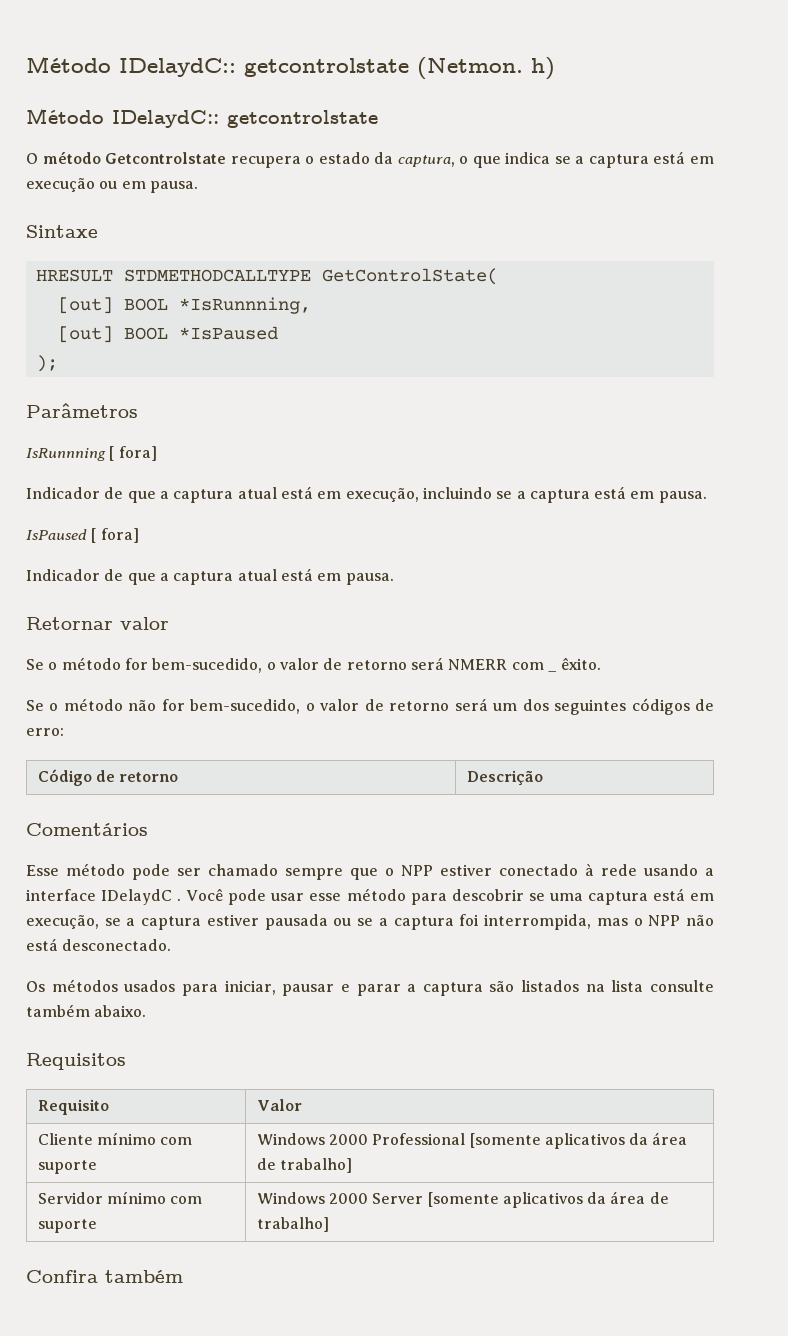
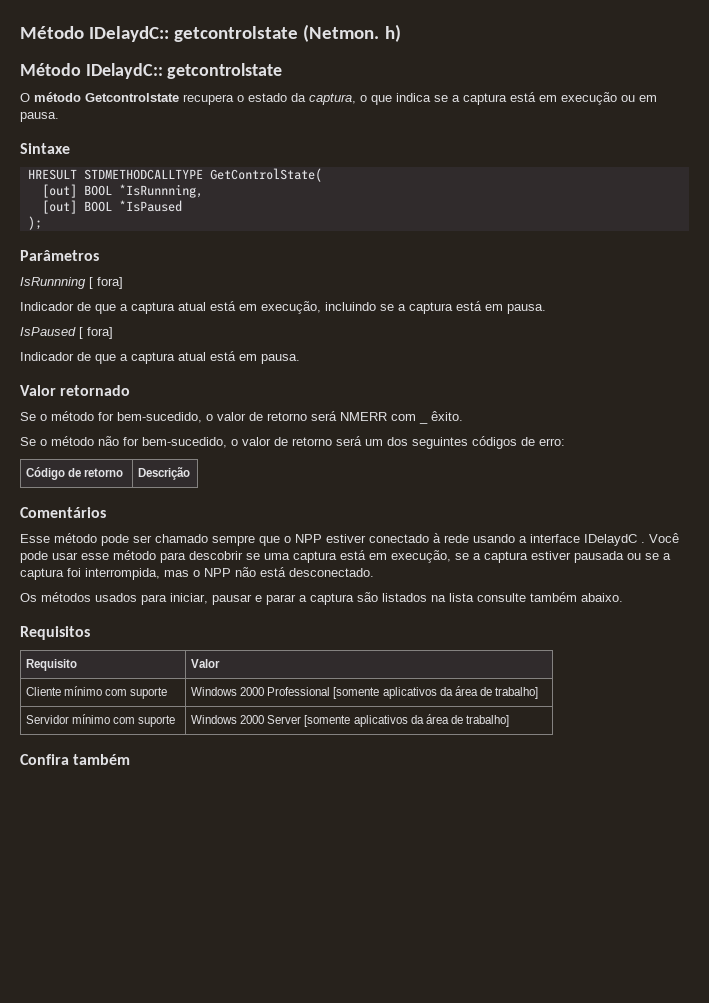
- Retornar valor
+ Valor retornado

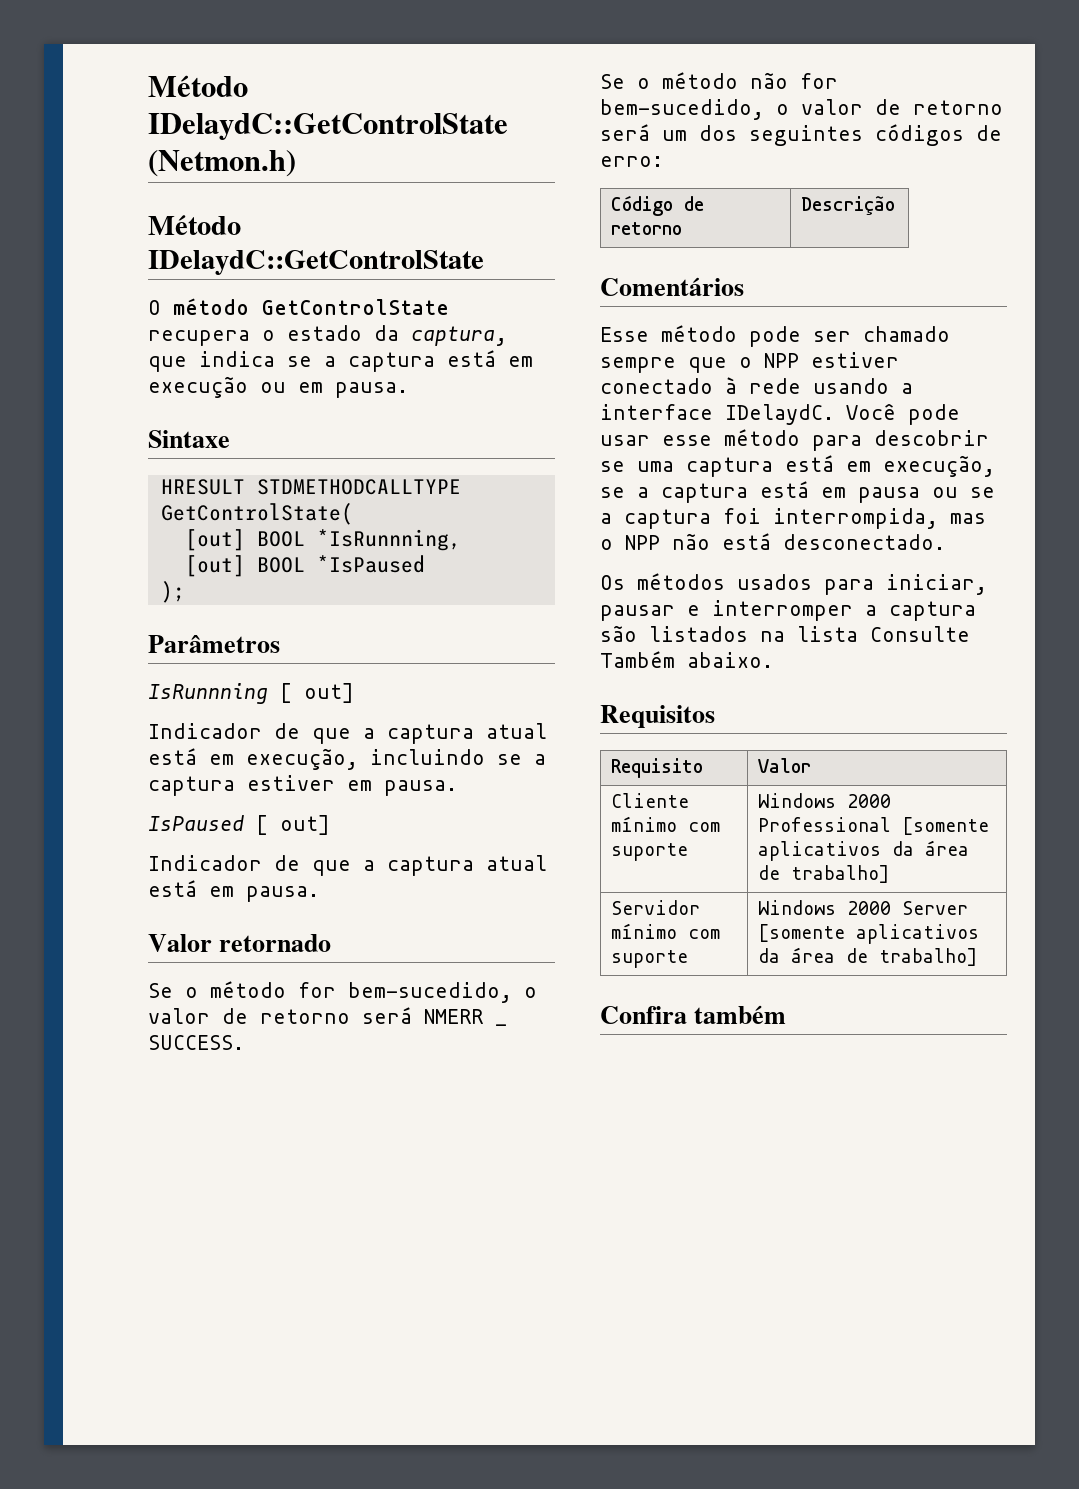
- Método IDelaydC:: getcontrolstate (Netmon. h)
- Método IDelaydC:: getcontrolstate
+ Método IDelaydC::GetControlState (Netmon.h)
+ Método IDelaydC::GetControlState
- O método Getcontrolstate recupera o estado da captura, o que indica se a captura está em execução ou em pausa.
+ O método GetControlState recupera o estado da captura, que indica se a captura está em execução ou em pausa.
- IsRunnning [ fora]
+ IsRunnning [ out]
- Indicador de que a captura atual está em execução, incluindo se a captura está em pausa.
+ Indicador de que a captura atual está em execução, incluindo se a captura estiver em pausa.
- IsPaused [ fora]
+ IsPaused [ out]
- Se o método for bem-sucedido, o valor de retorno será NMERR com _ êxito.
+ Se o método for bem-sucedido, o valor de retorno será NMERR _ SUCCESS.
- Esse método pode ser chamado sempre que o NPP estiver conectado à rede usando a interface IDelaydC .
+ Esse método pode ser chamado sempre que o NPP estiver conectado à rede usando a interface IDelaydC.
- Você pode usar esse método para descobrir se uma captura está em execução, se a captura estiver pausada ou se a captura foi interrompida, mas o NPP não está desconectado.
+ Você pode usar esse método para descobrir se uma captura está em execução, se a captura está em pausa ou se a captura foi interrompida, mas o NPP não está desconectado.
- Os métodos usados para iniciar, pausar e parar a captura são listados na lista consulte também abaixo.
+ Os métodos usados para iniciar, pausar e interromper a captura são listados na lista Consulte Também abaixo.

